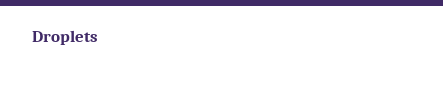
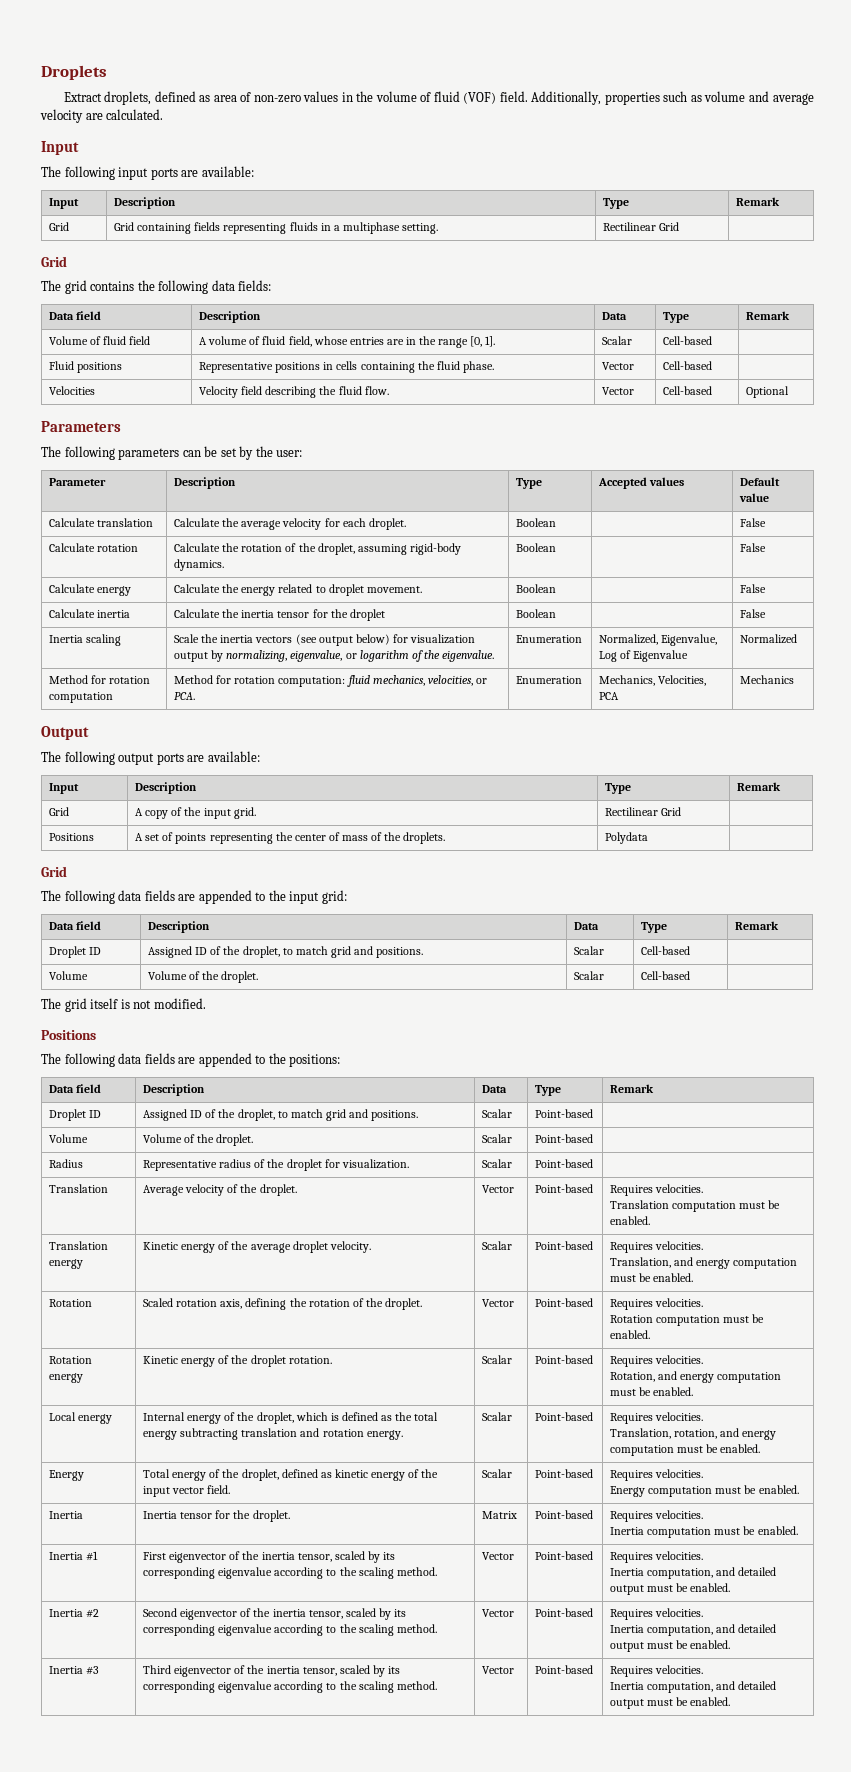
+ Extract droplets, defined as area of non-zero values in the volume of fluid (VOF) field. Additionally, properties such as volume and average velocity are calculated.
+ Input
+ The following input ports are available:
+ Input | Description | Type | Remark
+ Grid | Grid containing fields representing fluids in a multiphase setting. | Rectilinear Grid |
+ Grid
+ The grid contains the following data fields:
+ Data field | Description | Data | Type | Remark
+ Volume of fluid field | A volume of fluid field, whose entries are in the range [0, 1]. | Scalar | Cell-based |
+ Fluid positions | Representative positions in cells containing the fluid phase. | Vector | Cell-based |
+ Velocities | Velocity field describing the fluid flow. | Vector | Cell-based | Optional
+ Parameters
+ The following parameters can be set by the user:
+ Parameter | Description | Type | Accepted values | Default value
+ Calculate translation | Calculate the average velocity for each droplet. | Boolean | | False
+ Calculate rotation | Calculate the rotation of the droplet, assuming rigid-body dynamics. | Boolean | | False
+ Calculate energy | Calculate the energy related to droplet movement. | Boolean | | False
+ Calculate inertia | Calculate the inertia tensor for the droplet | Boolean | | False
+ Inertia scaling | Scale the inertia vectors (see output below) for visualization output by normalizing, eigenvalue, or logarithm of the eigenvalue. | Enumeration | Normalized, Eigenvalue, Log of Eigenvalue | Normalized
+ Method for rotation computation | Method for rotation computation: fluid mechanics, velocities, or PCA. | Enumeration | Mechanics, Velocities, PCA | Mechanics
+ Output
+ The following output ports are available:
+ Input | Description | Type | Remark
+ Grid | A copy of the input grid. | Rectilinear Grid |
+ Positions | A set of points representing the center of mass of the droplets. | Polydata |
+ Grid
+ The following data fields are appended to the input grid:
+ Data field | Description | Data | Type | Remark
+ Droplet ID | Assigned ID of the droplet, to match grid and positions. | Scalar | Cell-based |
+ Volume | Volume of the droplet. | Scalar | Cell-based |
+ The grid itself is not modified.
+ Positions
+ The following data fields are appended to the positions:
+ Data field | Description | Data | Type | Remark
+ Droplet ID | Assigned ID of the droplet, to match grid and positions. | Scalar | Point-based |
+ Volume | Volume of the droplet. | Scalar | Point-based |
+ Radius | Representative radius of the droplet for visualization. | Scalar | Point-based |
+ Translation | Average velocity of the droplet. | Vector | Point-based | Requires velocities.
+ Translation computation must be enabled.
+ Translation energy | Kinetic energy of the average droplet velocity. | Scalar | Point-based | Requires velocities.
+ Translation, and energy computation must be enabled.
+ Rotation | Scaled rotation axis, defining the rotation of the droplet. | Vector | Point-based | Requires velocities.
+ Rotation computation must be enabled.
+ Rotation energy | Kinetic energy of the droplet rotation. | Scalar | Point-based | Requires velocities.
+ Rotation, and energy computation must be enabled.
+ Local energy | Internal energy of the droplet, which is defined as the total energy subtracting translation and rotation energy. | Scalar | Point-based | Requires velocities.
+ Translation, rotation, and energy computation must be enabled.
+ Energy | Total energy of the droplet, defined as kinetic energy of the input vector field. | Scalar | Point-based | Requires velocities.
+ Energy computation must be enabled.
+ Inertia | Inertia tensor for the droplet. | Matrix | Point-based | Requires velocities.
+ Inertia computation must be enabled.
+ Inertia #1 | First eigenvector of the inertia tensor, scaled by its corresponding eigenvalue according to the scaling method. | Vector | Point-based | Requires velocities.
+ Inertia computation, and detailed output must be enabled.
+ Inertia #2 | Second eigenvector of the inertia tensor, scaled by its corresponding eigenvalue according to the scaling method. | Vector | Point-based | Requires velocities.
+ Inertia computation, and detailed output must be enabled.
+ Inertia #3 | Third eigenvector of the inertia tensor, scaled by its corresponding eigenvalue according to the scaling method. | Vector | Point-based | Requires velocities.
+ Inertia computation, and detailed output must be enabled.

